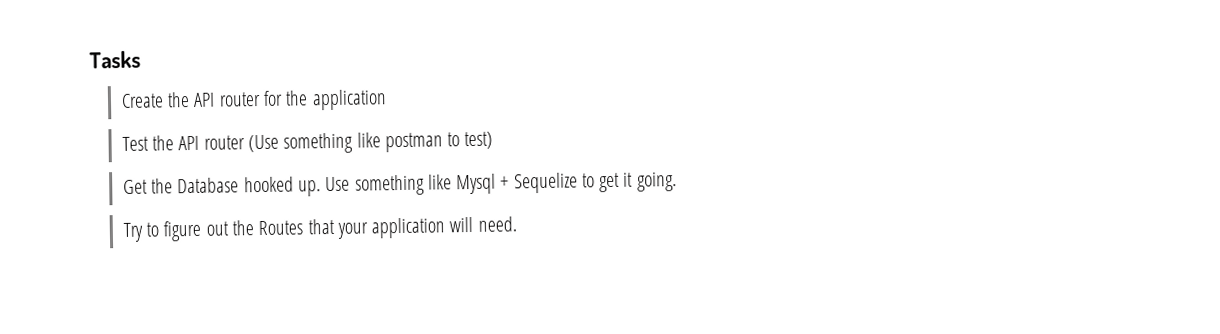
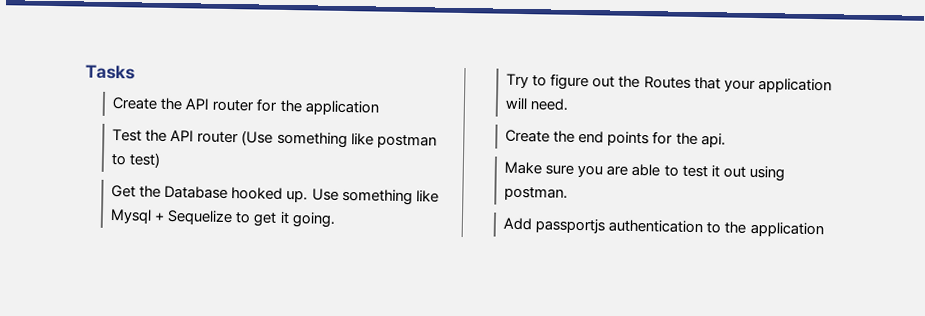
+ Create the end points for the api.
+ Make sure you are able to test it out using postman.
+ Add passportjs authentication to the application

